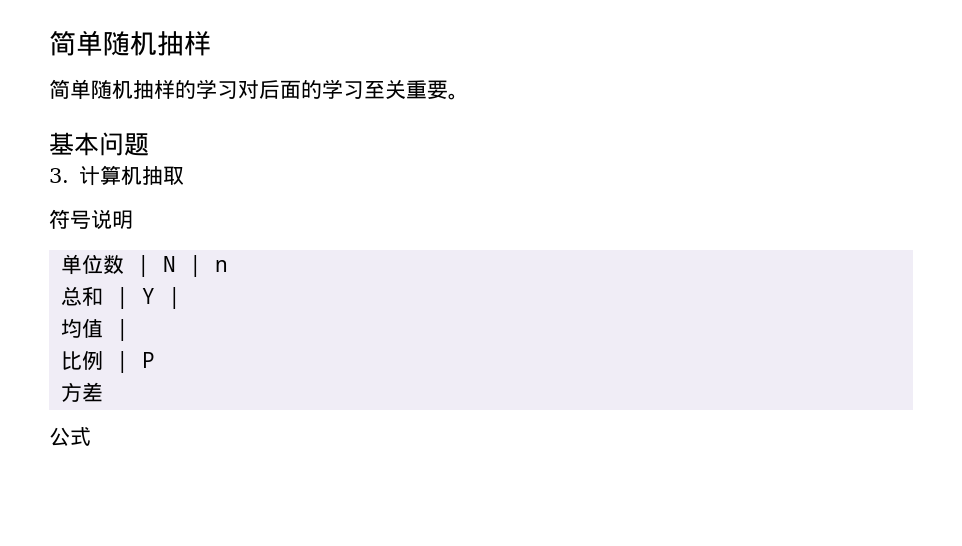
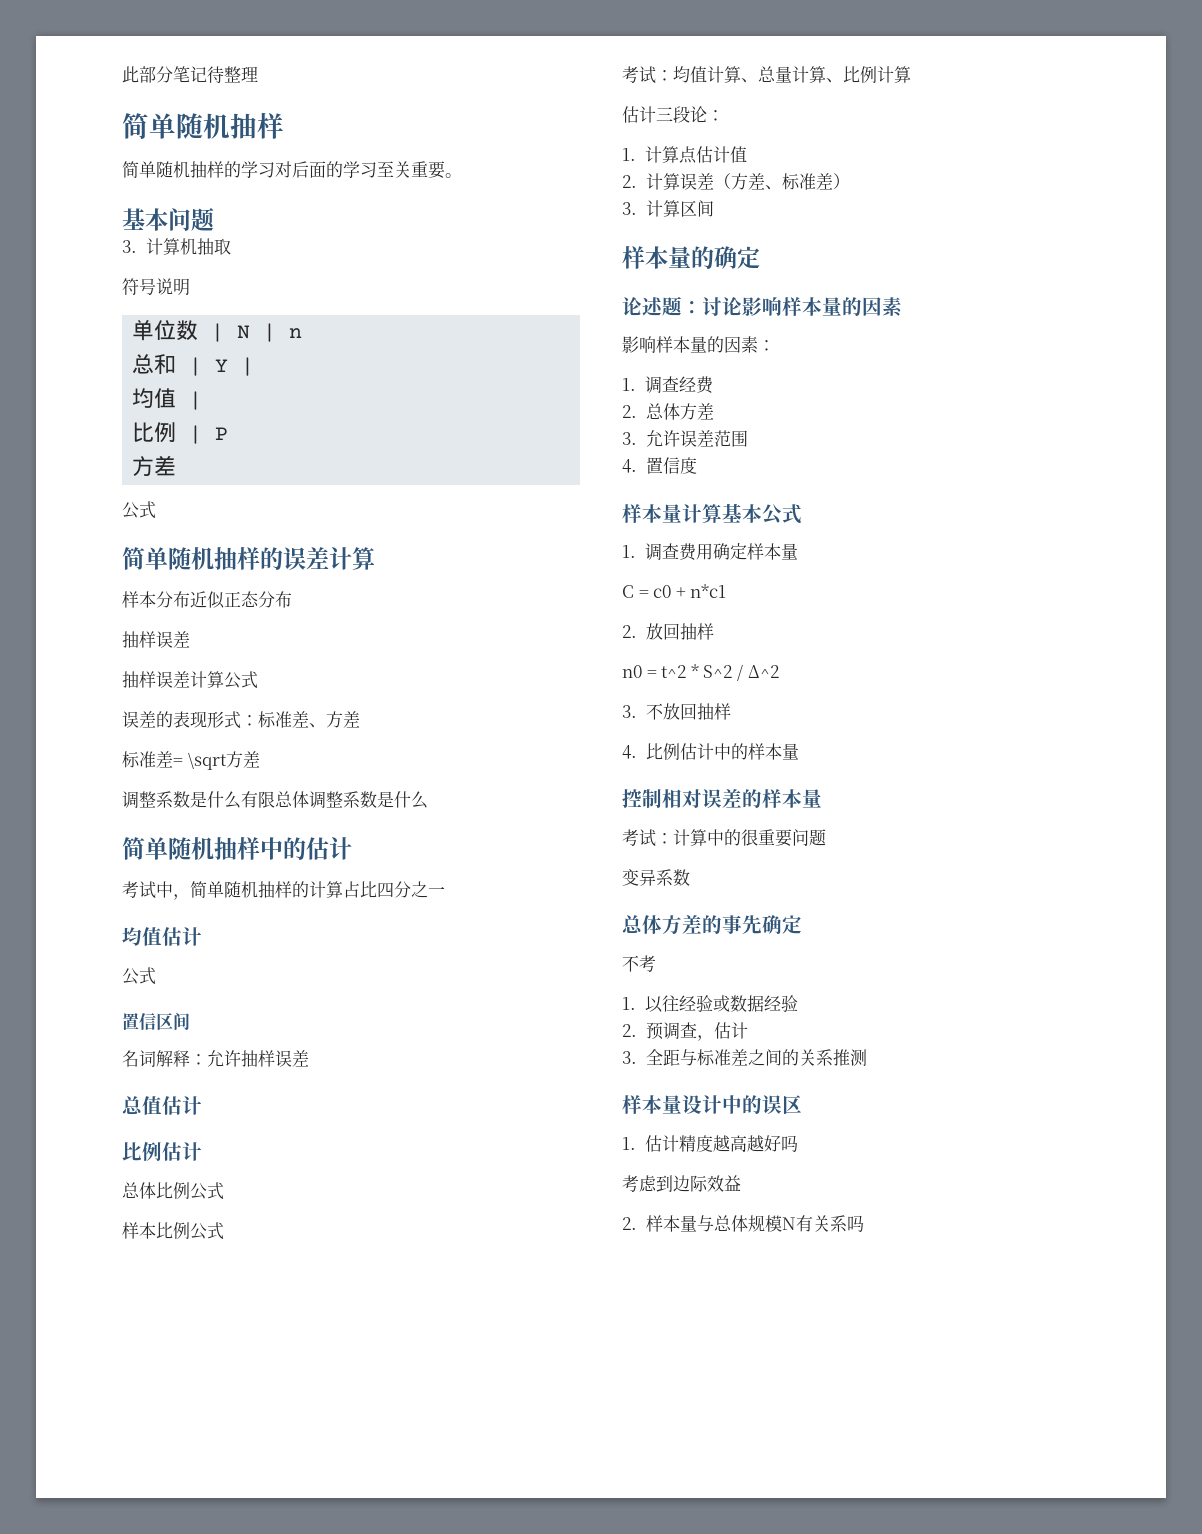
+ 此部分笔记待整理
+ 简单随机抽样的误差计算
+ 样本分布近似正态分布
+ 抽样误差
+ 抽样误差计算公式
+ 误差的表现形式：标准差、方差
+ 标准差= \sqrt方差
+ 调整系数是什么有限总体调整系数是什么
+ 简单随机抽样中的估计
+ 考试中，简单随机抽样的计算占比四分之一
+ 均值估计
+ 公式
+ 置信区间
+ 名词解释：允许抽样误差
+ 总值估计
+ 比例估计
+ 总体比例公式
+ 样本比例公式
+ 考试：均值计算、总量计算、比例计算
+ 估计三段论：
+ 1.计算点估计值
+ 2.计算误差（方差、标准差）
+ 3.计算区间
+ 样本量的确定
+ 论述题：讨论影响样本量的因素
+ 影响样本量的因素：
+ 1.调查经费
+ 2.总体方差
+ 3.允许误差范围
+ 4.置信度
+ 样本量计算基本公式
+ 1.调查费用确定样本量
+ C = c0 + n*c1
+ 2.放回抽样
+ n0 = t^2 * S^2 / Δ^2
+ 3.不放回抽样
+ 4.比例估计中的样本量
+ 控制相对误差的样本量
+ 考试：计算中的很重要问题
+ 变异系数
+ 总体方差的事先确定
+ 不考
+ 1.以往经验或数据经验
+ 2.预调查，估计
+ 3.全距与标准差之间的关系推测
+ 样本量设计中的误区
+ 1.估计精度越高越好吗
+ 考虑到边际效益
+ 2.样本量与总体规模N有关系吗

